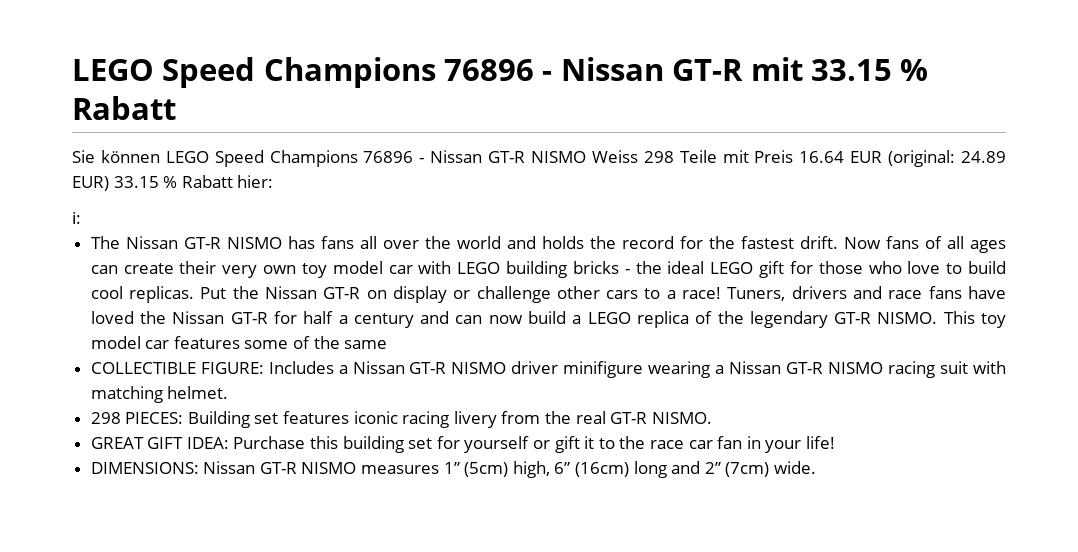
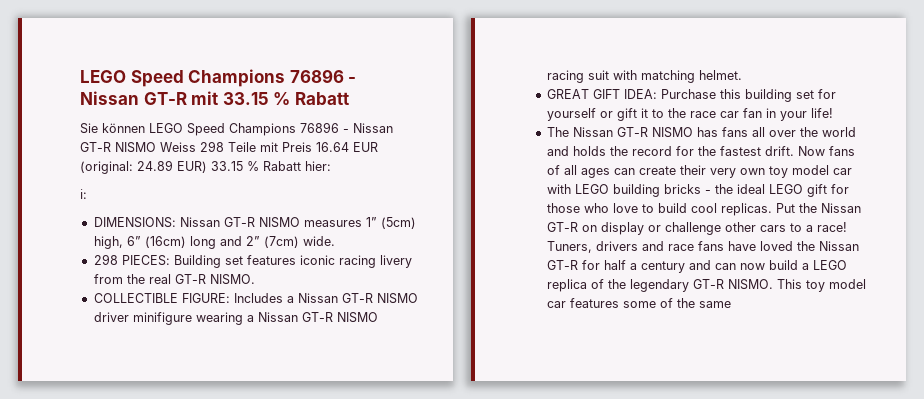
+ DIMENSIONS: Nissan GT-R NISMO measures 1” (5cm) high, 6” (16cm) long and 2” (7cm) wide.
+ 298 PIECES: Building set features iconic racing livery from the real GT-R NISMO.
+ COLLECTIBLE FIGURE: Includes a Nissan GT-R NISMO driver minifigure wearing a Nissan GT-R NISMO racing suit with matching helmet.
+ GREAT GIFT IDEA: Purchase this building set for yourself or gift it to the race car fan in your life!
- COLLECTIBLE FIGURE: Includes a Nissan GT-R NISMO driver minifigure wearing a Nissan GT-R NISMO racing suit with matching helmet.
- 298 PIECES: Building set features iconic racing livery from the real GT-R NISMO.
- GREAT GIFT IDEA: Purchase this building set for yourself or gift it to the race car fan in your life!
- DIMENSIONS: Nissan GT-R NISMO measures 1” (5cm) high, 6” (16cm) long and 2” (7cm) wide.

